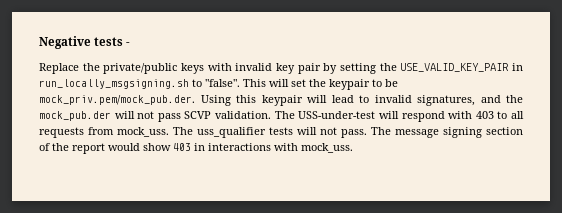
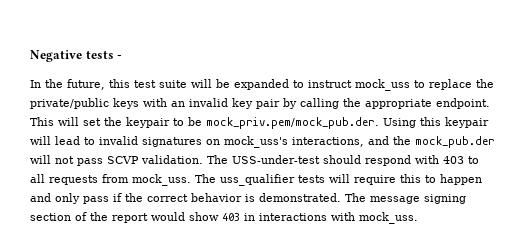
- Replace the private/public keys with invalid key pair by setting the USE_VALID_KEY_PAIR in run_locally_msgsigning.sh to "false".
+ In the future, this test suite will be expanded to instruct mock_uss to replace the private/public keys with an invalid key pair by calling the appropriate endpoint.
- This will set the keypair to be mock_priv.pem/mock_pub.der. Using this keypair will lead to invalid signatures, and the mock_pub.der will not pass SCVP validation.
+ This will set the keypair to be mock_priv.pem/mock_pub.der. Using this keypair will lead to invalid signatures on mock_uss's interactions, and the mock_pub.der will not pass SCVP validation.
- The USS-under-test will respond with 403 to all requests from mock_uss.
+ The USS-under-test should respond with 403 to all requests from mock_uss.
- The uss_qualifier tests will not pass.
+ The uss_qualifier tests will require this to happen and only pass if the correct behavior is demonstrated.

